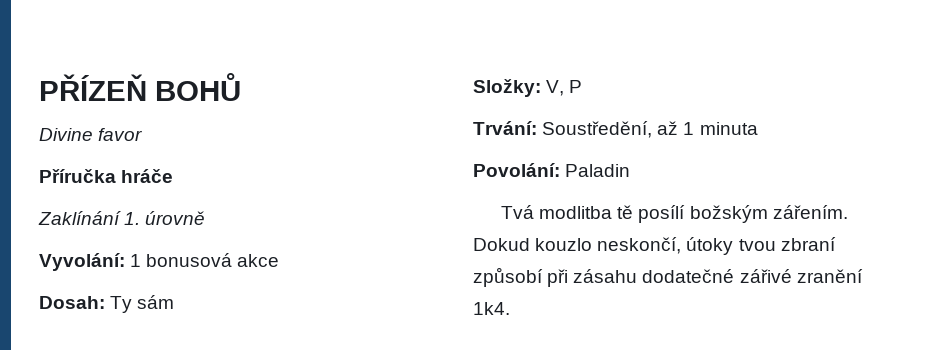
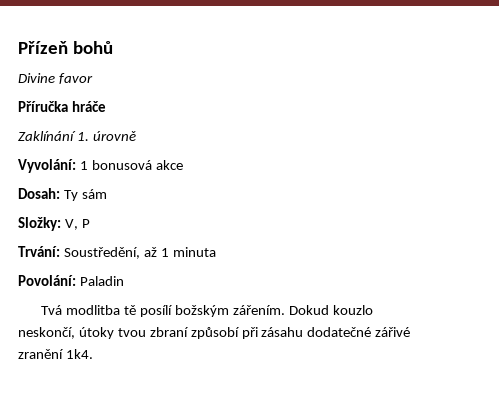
- PŘÍZEŇ BOHŮ
+ Přízeň bohů

